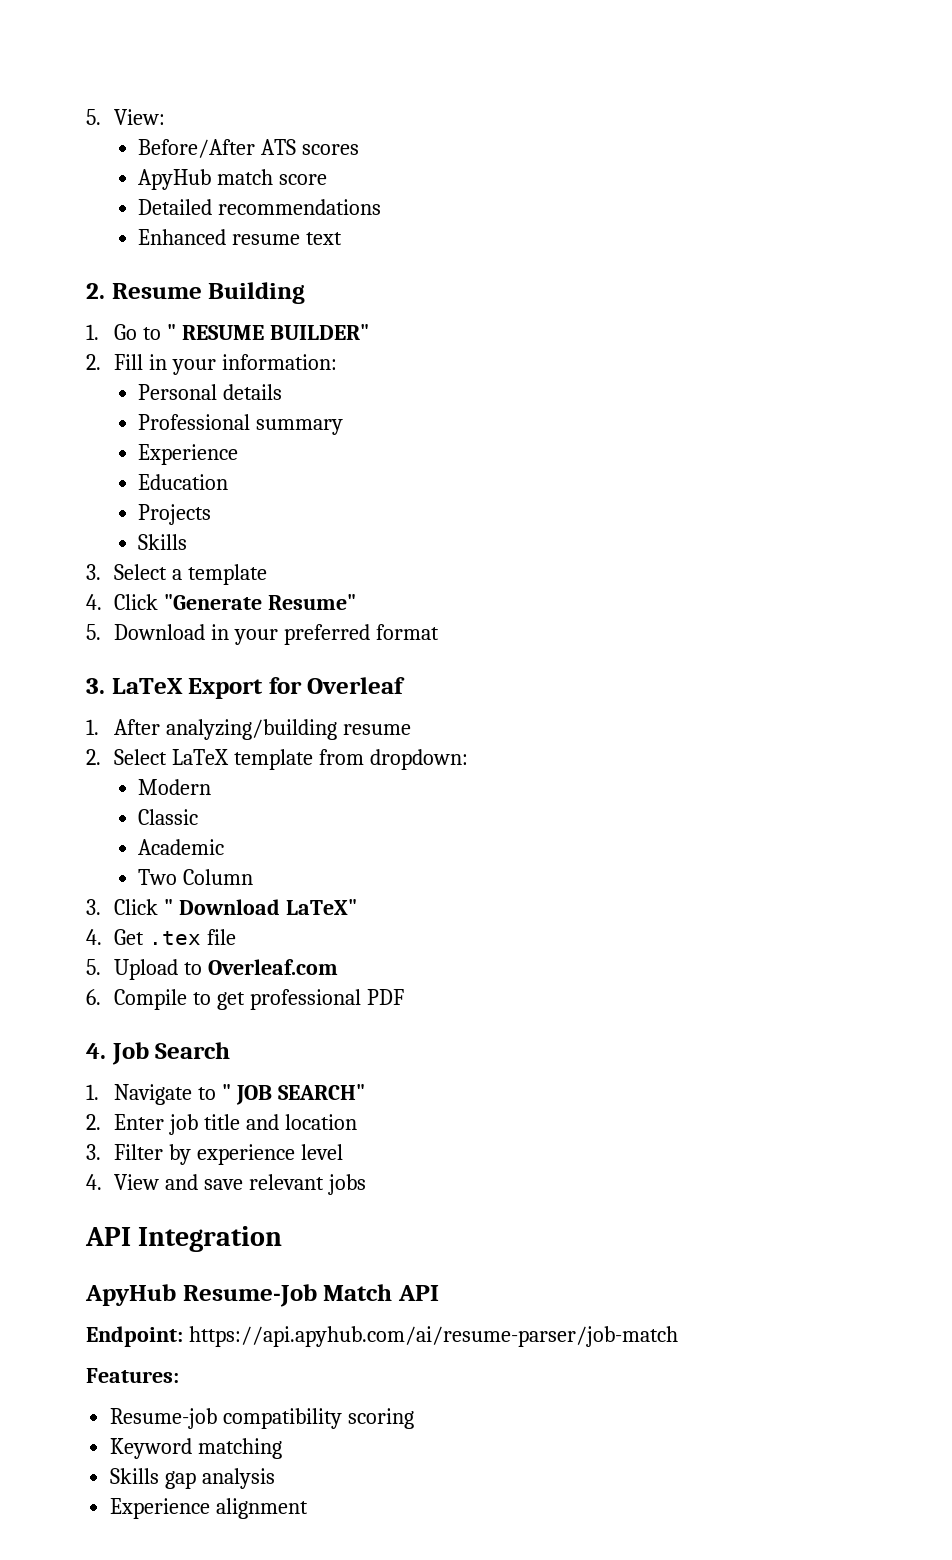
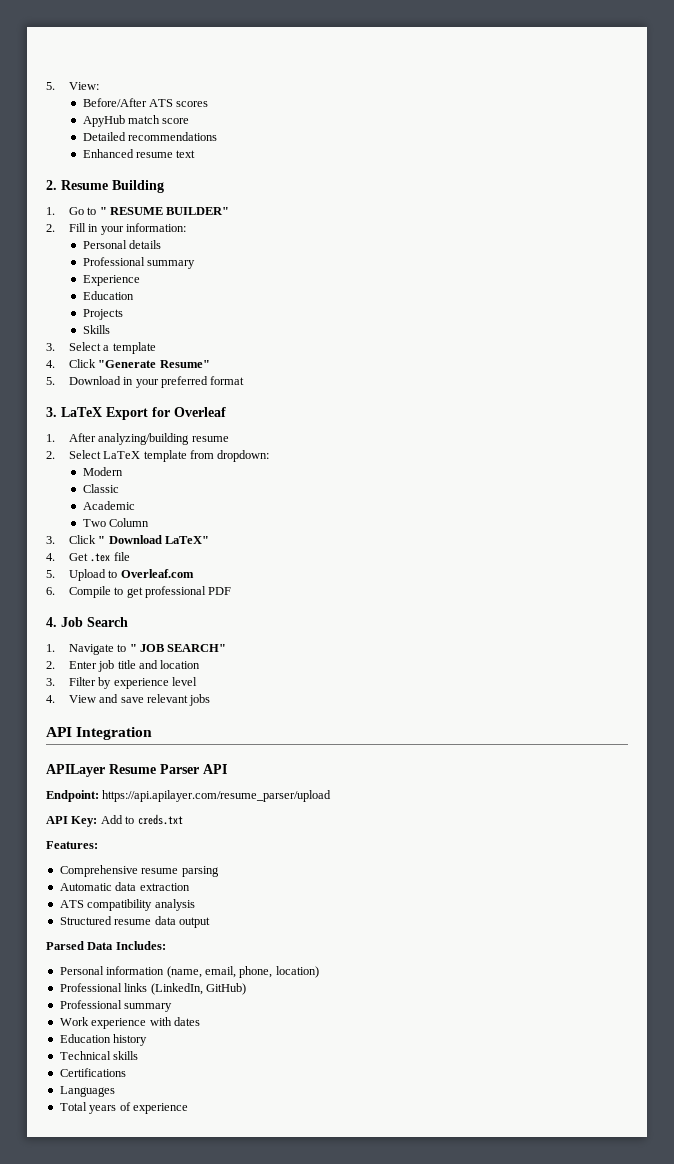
- ApyHub Resume-Job Match API
+ APILayer Resume Parser API
- Endpoint: https://api.apyhub.com/ai/resume-parser/job-match
+ Endpoint: https://api.apilayer.com/resume_parser/upload
+ API Key: Add to creds.txt
  Features:
- Resume-job compatibility scoring
- Keyword matching
- Skills gap analysis
- Experience alignment
+ Comprehensive resume parsing
+ Automatic data extraction
+ ATS compatibility analysis
+ Structured resume data output
+ Parsed Data Includes:
+ Personal information (name, email, phone, location)
+ Professional links (LinkedIn, GitHub)
+ Professional summary
+ Work experience with dates
+ Education history
+ Technical skills
+ Certifications
+ Languages
+ Total years of experience

